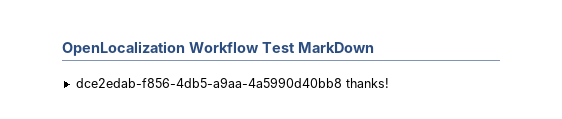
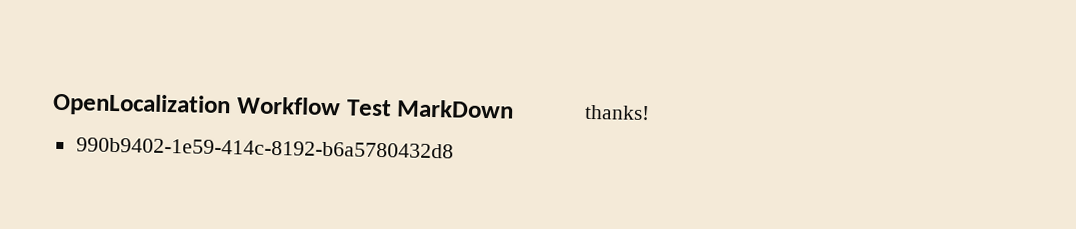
- dce2edab-f856-4db5-a9aa-4a5990d40bb8 thanks!
+ 990b9402-1e59-414c-8192-b6a5780432d8 thanks!

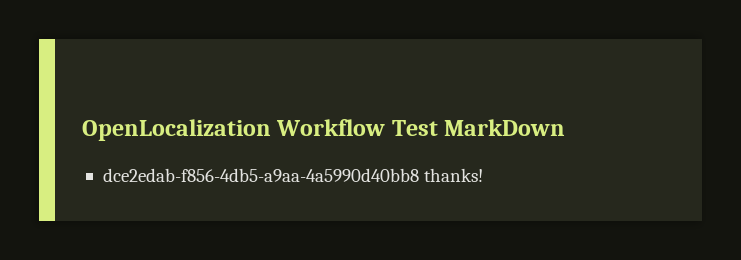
- 990b9402-1e59-414c-8192-b6a5780432d8 thanks!
+ dce2edab-f856-4db5-a9aa-4a5990d40bb8 thanks!

